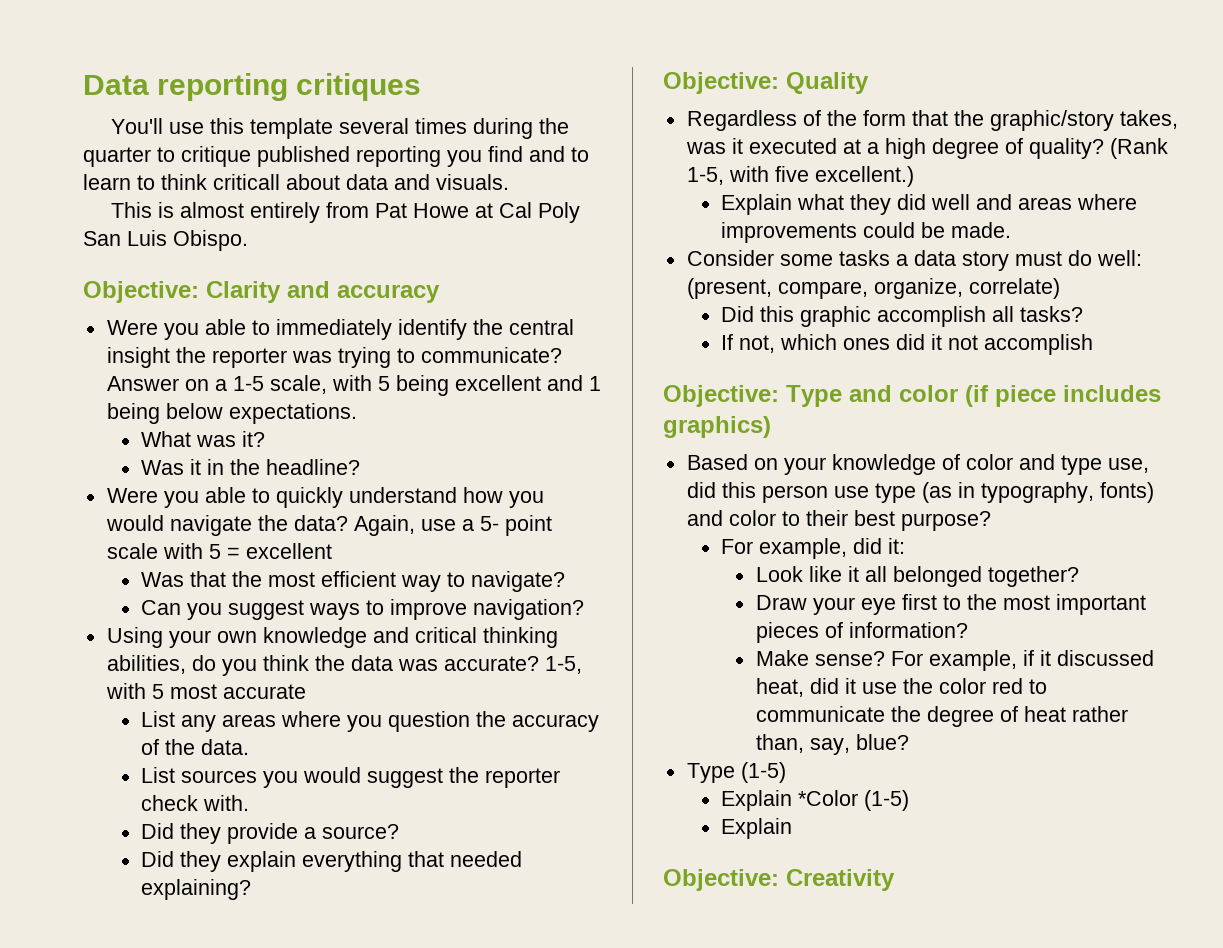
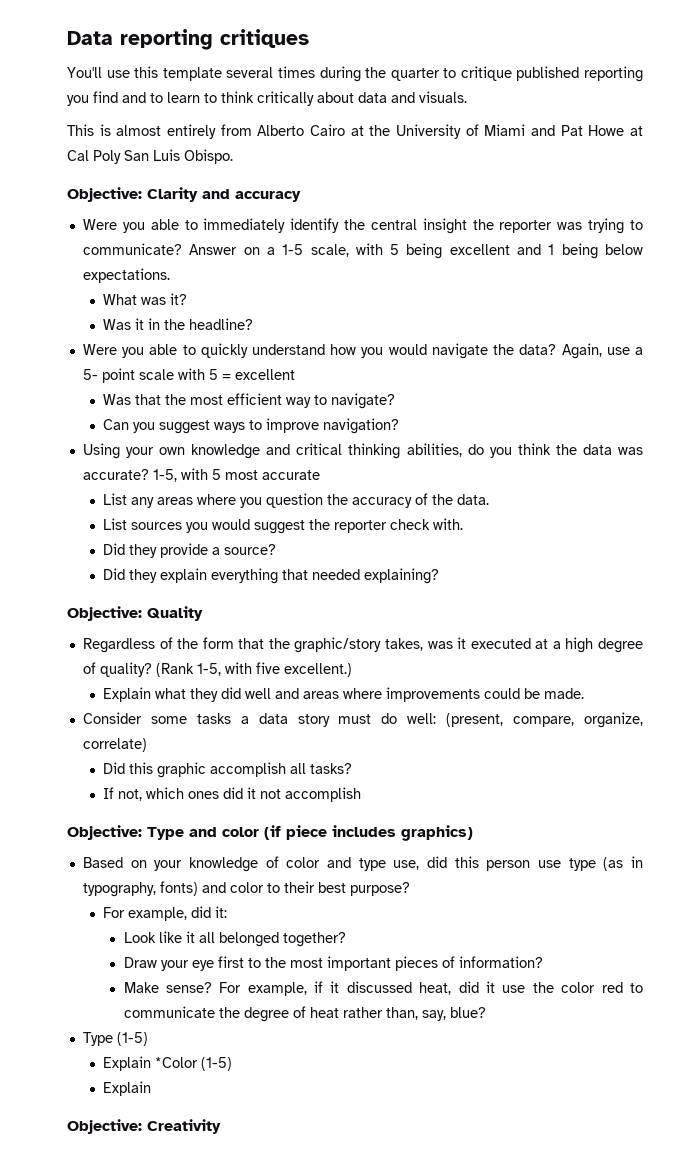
- You'll use this template several times during the quarter to critique published reporting you find and to learn to think criticall about data and visuals.
+ You'll use this template several times during the quarter to critique published reporting you find and to learn to think critically about data and visuals.
- This is almost entirely from Pat Howe at Cal Poly San Luis Obispo.
+ This is almost entirely from Alberto Cairo at the University of Miami and Pat Howe at Cal Poly San Luis Obispo.

